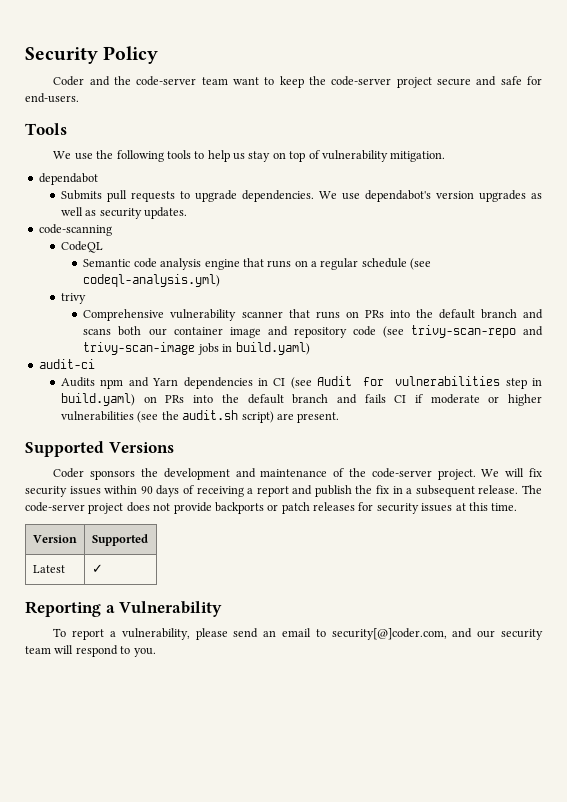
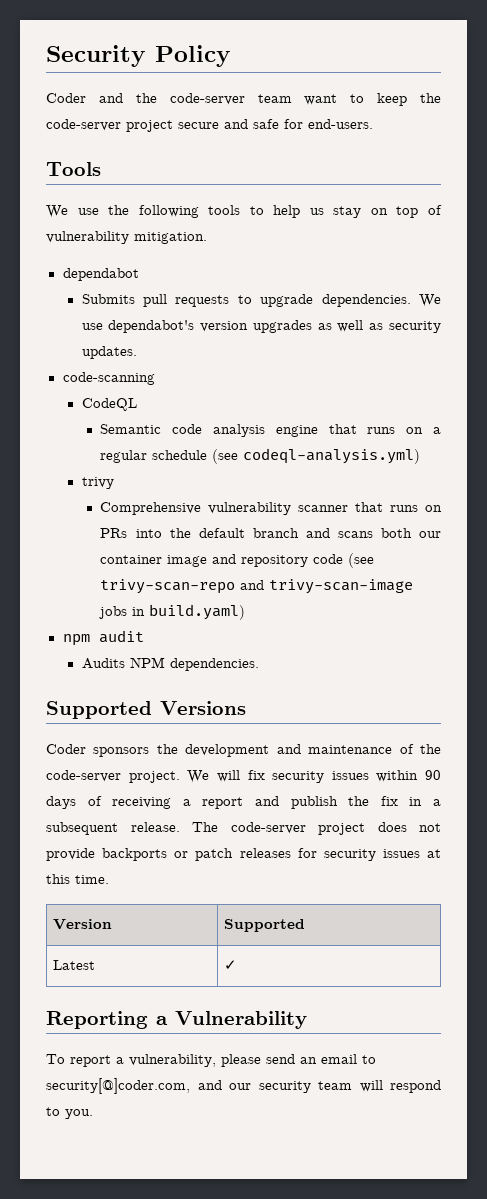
- audit-ci
+ npm audit
- Audits npm and Yarn dependencies in CI (see Audit for vulnerabilities step in build.yaml) on PRs into the default branch and fails CI if moderate or higher vulnerabilities (see the audit.sh script) are present.
+ Audits NPM dependencies.

